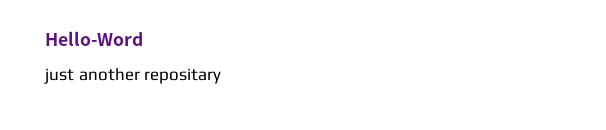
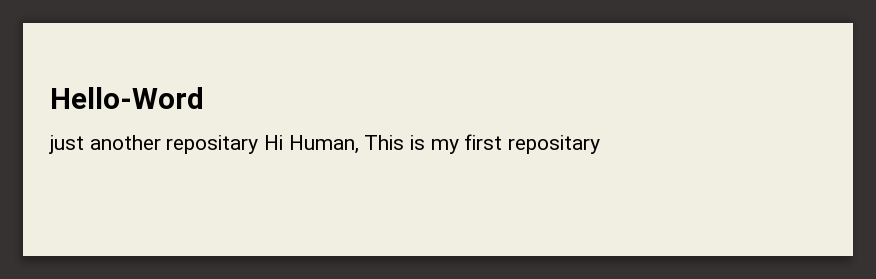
- just another repositary
+ just another repositary Hi Human, This is my first repositary

